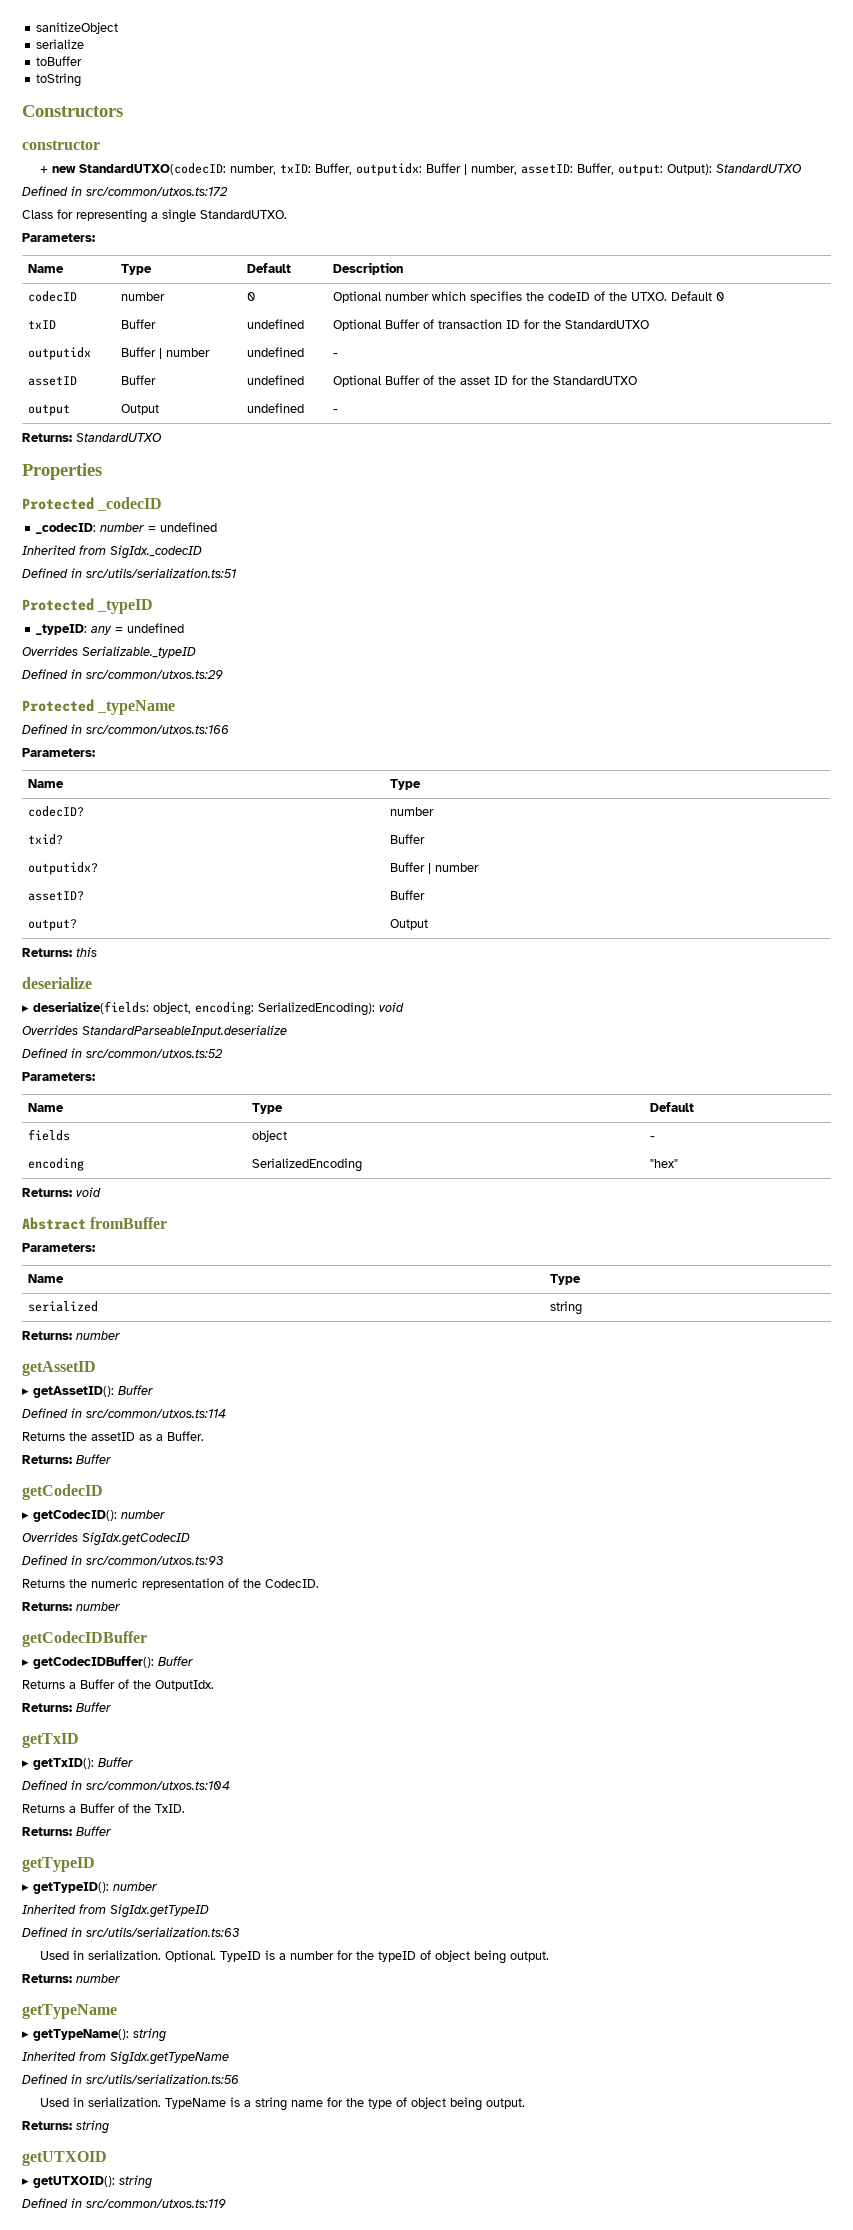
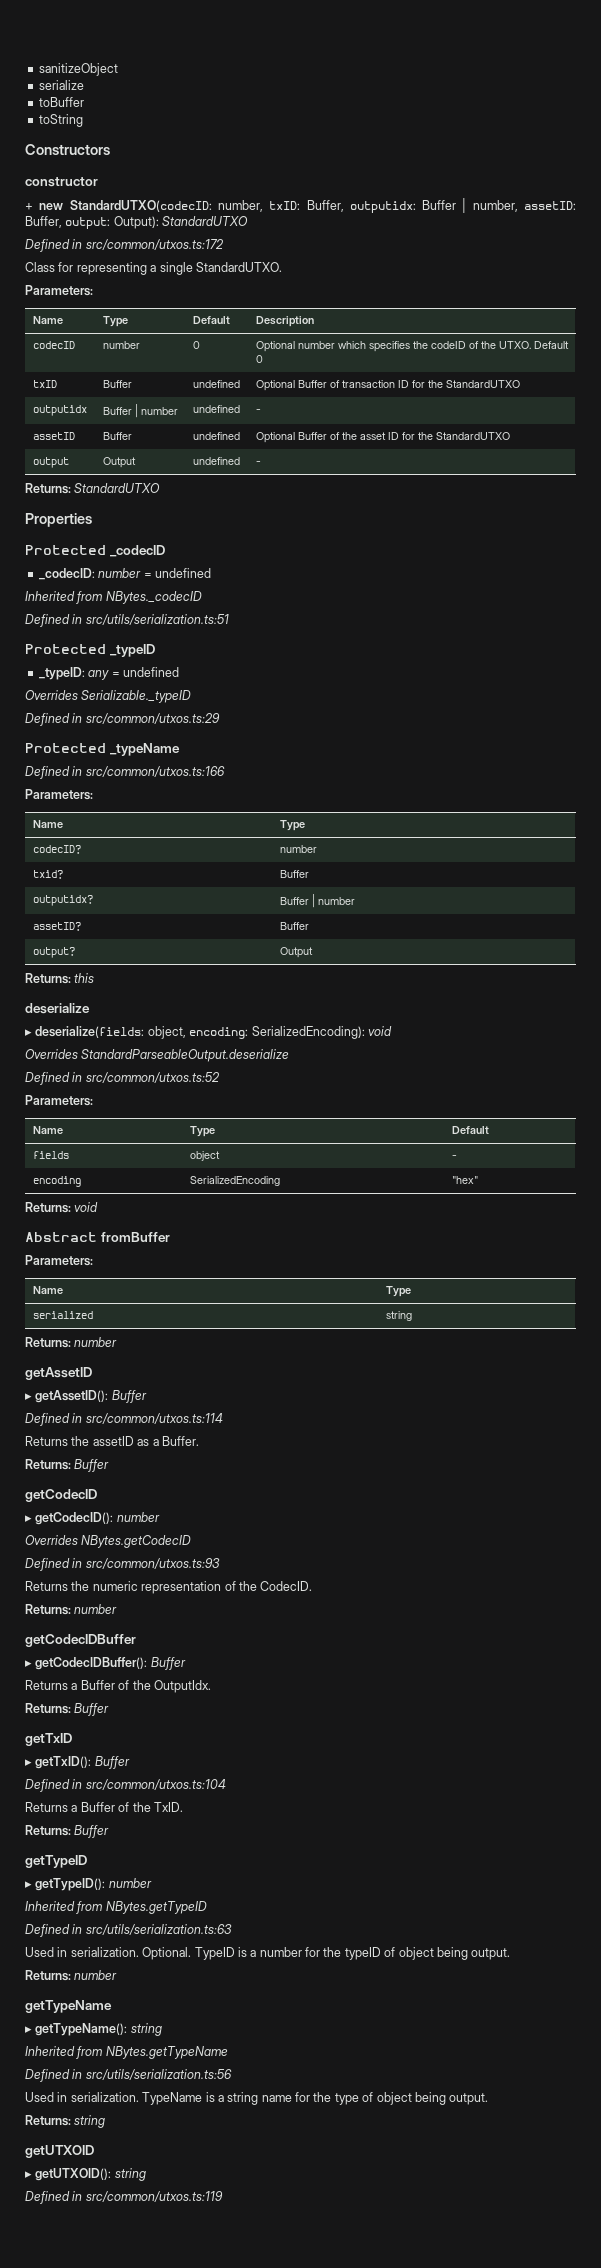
- Inherited from SigIdx._codecID
+ Inherited from NBytes._codecID
- Overrides StandardParseableInput.deserialize
+ Overrides StandardParseableOutput.deserialize
- Overrides SigIdx.getCodecID
+ Overrides NBytes.getCodecID
- Inherited from SigIdx.getTypeID
+ Inherited from NBytes.getTypeID
- Inherited from SigIdx.getTypeName
+ Inherited from NBytes.getTypeName

